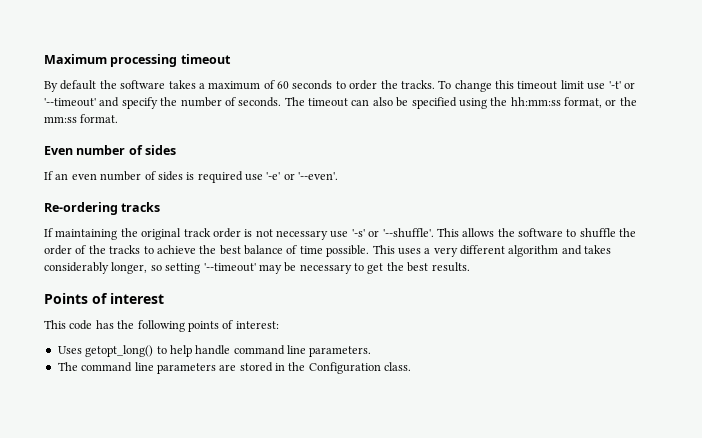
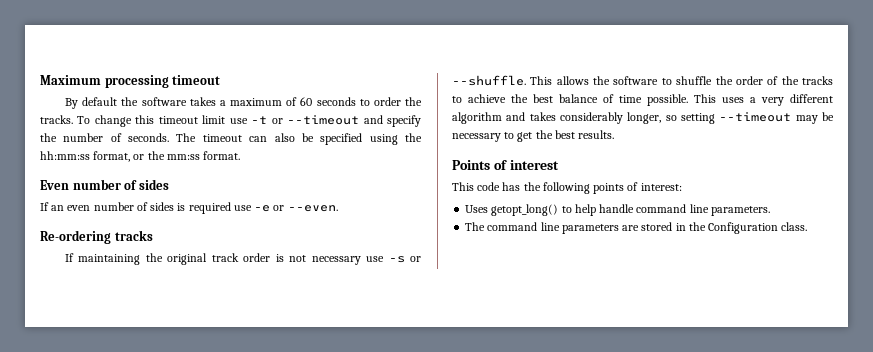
- To change this timeout limit use '-t' or '--timeout' and specify the number of seconds.
+ To change this timeout limit use -t or --timeout and specify the number of seconds.
- If an even number of sides is required use '-e' or '--even'.
+ If an even number of sides is required use -e or --even.
- If maintaining the original track order is not necessary use '-s' or '--shuffle'.
+ If maintaining the original track order is not necessary use -s or --shuffle.
- This uses a very different algorithm and takes considerably longer, so setting '--timeout' may be necessary to get the best results.
+ This uses a very different algorithm and takes considerably longer, so setting --timeout may be necessary to get the best results.

